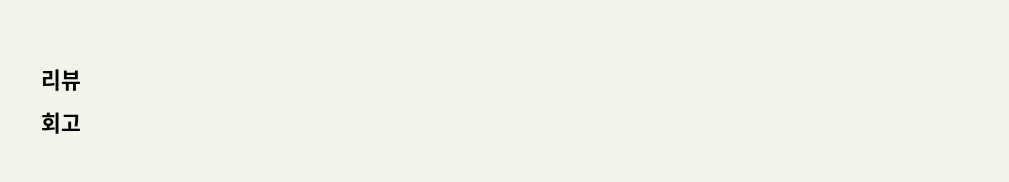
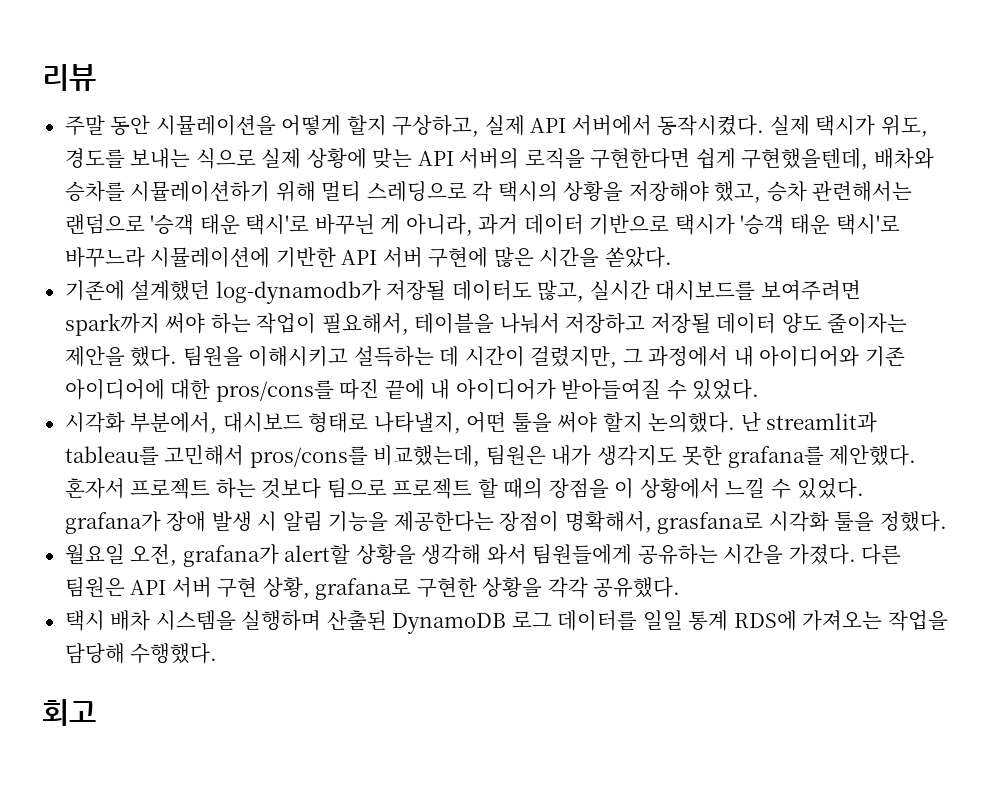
+ 주말 동안 시뮬레이션을 어떻게 할지 구상하고, 실제 API 서버에서 동작시켰다. 실제 택시가 위도, 경도를 보내는 식으로 실제 상황에 맞는 API 서버의 로직을 구현한다면 쉽게 구현했을텐데, 배차와 승차를 시뮬레이션하기 위해 멀티 스레딩으로 각 택시의 상황을 저장해야 했고, 승차 관련해서는 랜덤으로 '승객 태운 택시'로 바꾸늰 게 아니라, 과거 데이터 기반으로 택시가 '승객 태운 택시'로 바꾸느라 시뮬레이션에 기반한 API 서버 구현에 많은 시간을 쏟았다.
+ 기존에 설계했던 log-dynamodb가 저장될 데이터도 많고, 실시간 대시보드를 보여주려면 spark까지 써야 하는 작업이 필요해서, 테이블을 나눠서 저장하고 저장될 데이터 양도 줄이자는 제안을 했다. 팀원을 이해시키고 설득하는 데 시간이 걸렸지만, 그 과정에서 내 아이디어와 기존 아이디어에 대한 pros/cons를 따진 끝에 내 아이디어가 받아들여질 수 있었다.
+ 시각화 부분에서, 대시보드 형태로 나타낼지, 어떤 툴을 써야 할지 논의했다. 난 streamlit과 tableau를 고민해서 pros/cons를 비교했는데, 팀원은 내가 생각지도 못한 grafana를 제안했다. 혼자서 프로젝트 하는 것보다 팀으로 프로젝트 할 때의 장점을 이 상황에서 느낄 수 있었다. grafana가 장애 발생 시 알림 기능을 제공한다는 장점이 명확해서, grasfana로 시각화 툴을 정했다.
+ 월요일 오전, grafana가 alert할 상황을 생각해 와서 팀원들에게 공유하는 시간을 가졌다. 다른 팀원은 API 서버 구현 상황, grafana로 구현한 상황을 각각 공유했다.
+ 택시 배차 시스템을 실행하며 산출된 DynamoDB 로그 데이터를 일일 통계 RDS에 가져오는 작업을 담당해 수행했다.

